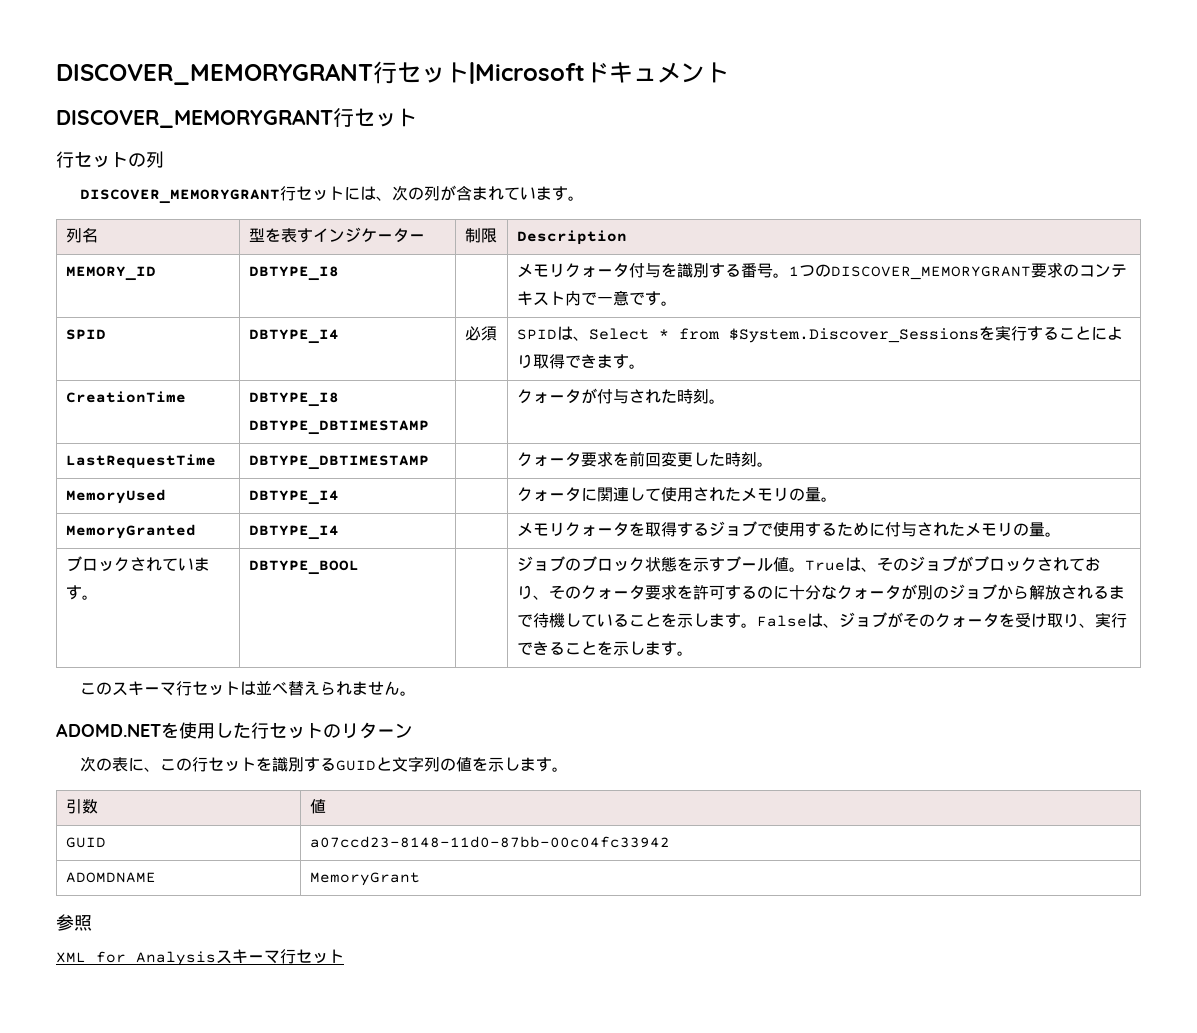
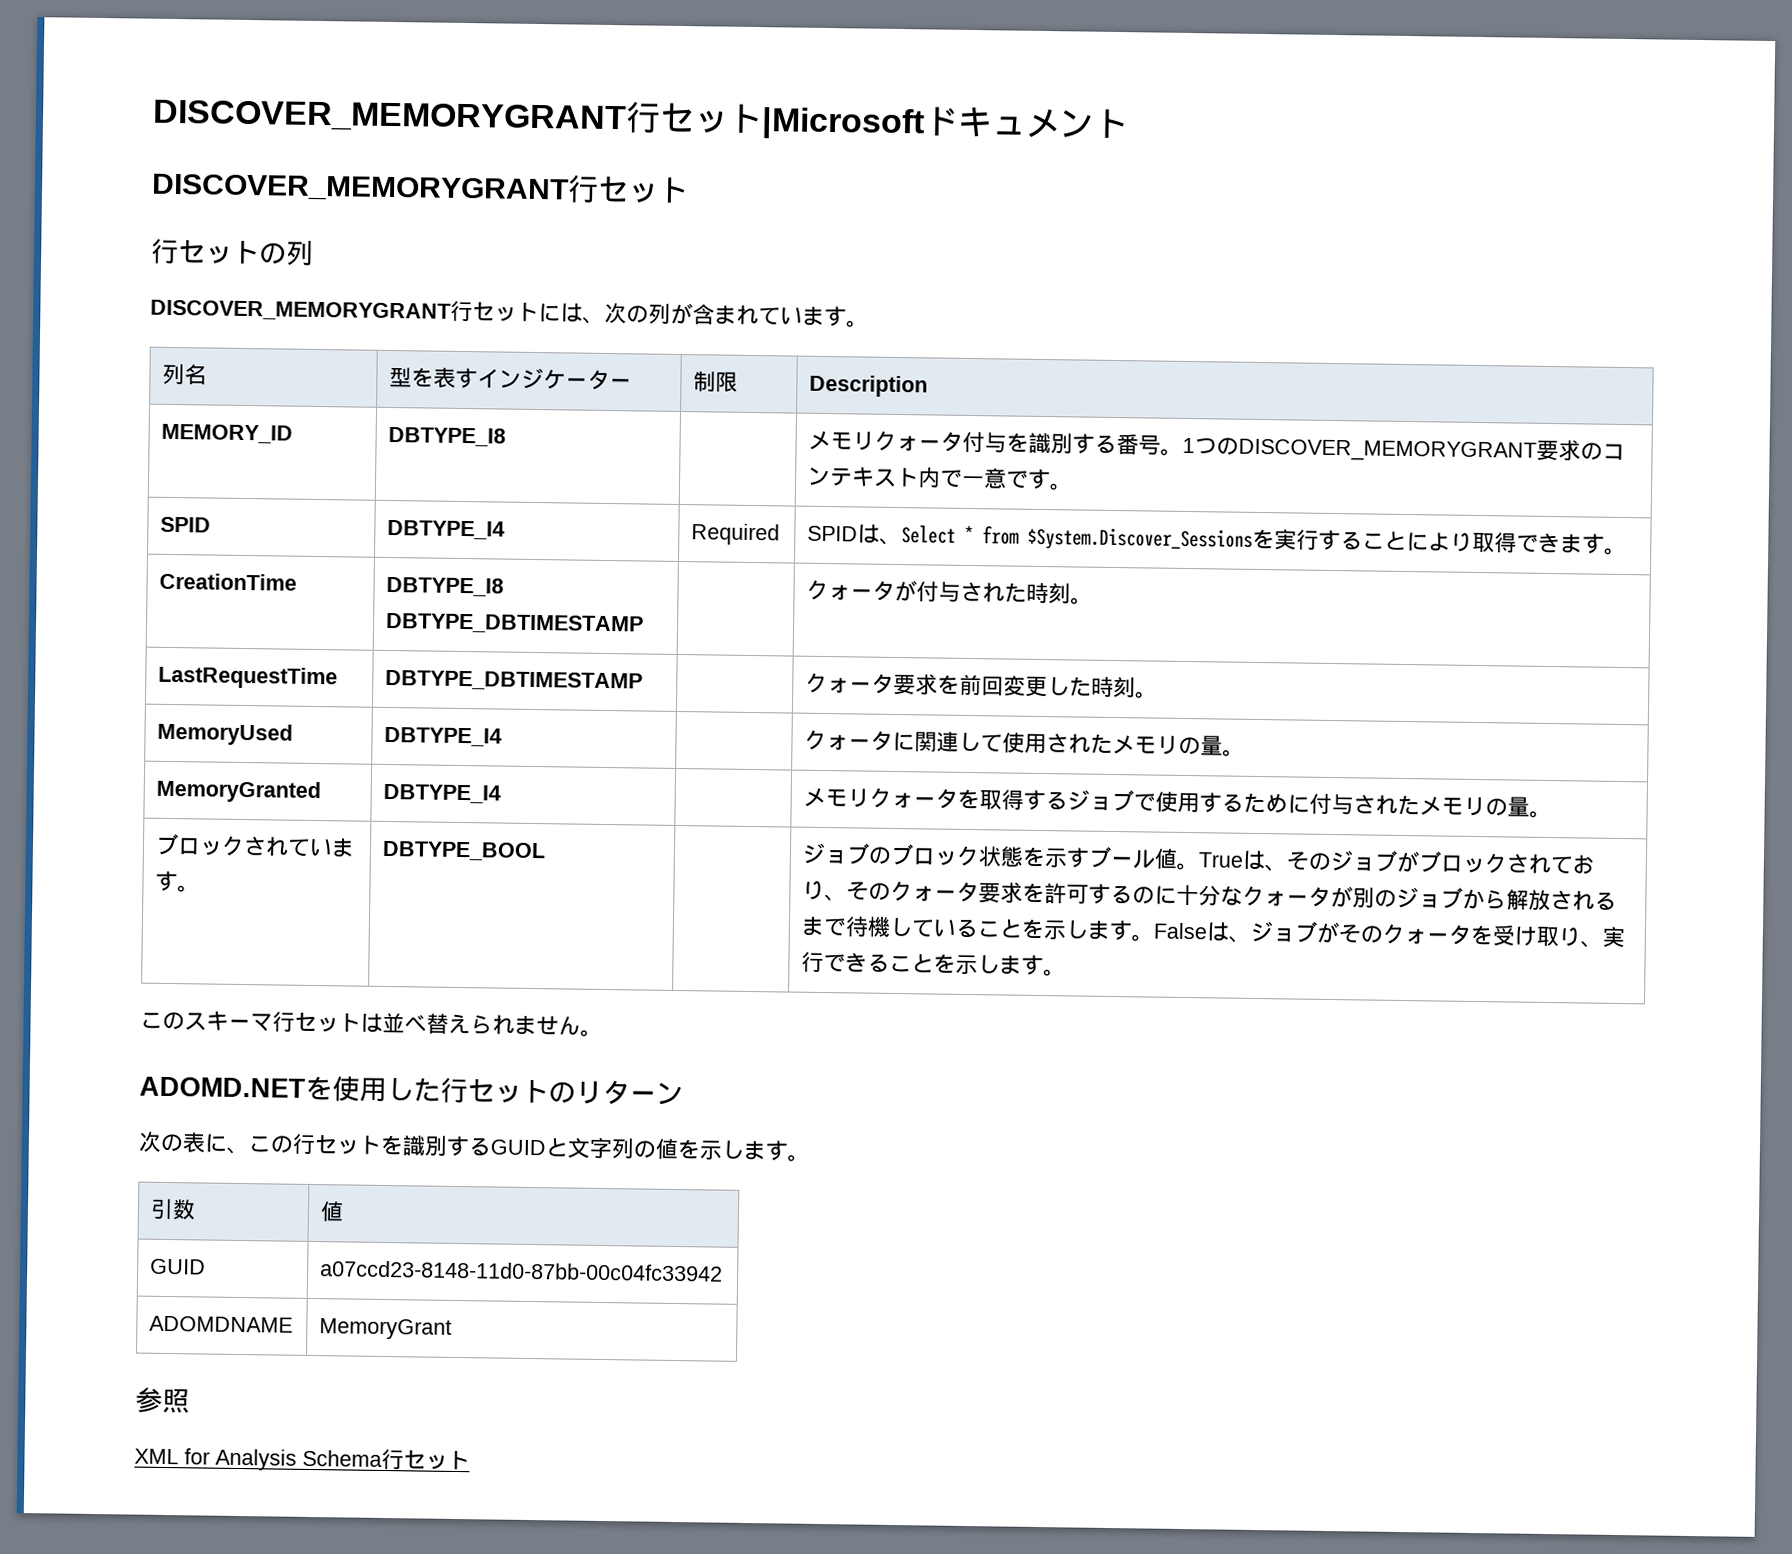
- SPID | DBTYPE_I4 | 必須 | SPIDは、Select * from $System.Discover_Sessionsを実行することにより取得できます。
+ SPID | DBTYPE_I4 | Required | SPIDは、Select * from $System.Discover_Sessionsを実行することにより取得できます。
- XML for Analysisスキーマ行セット
+ XML for Analysis Schema行セット

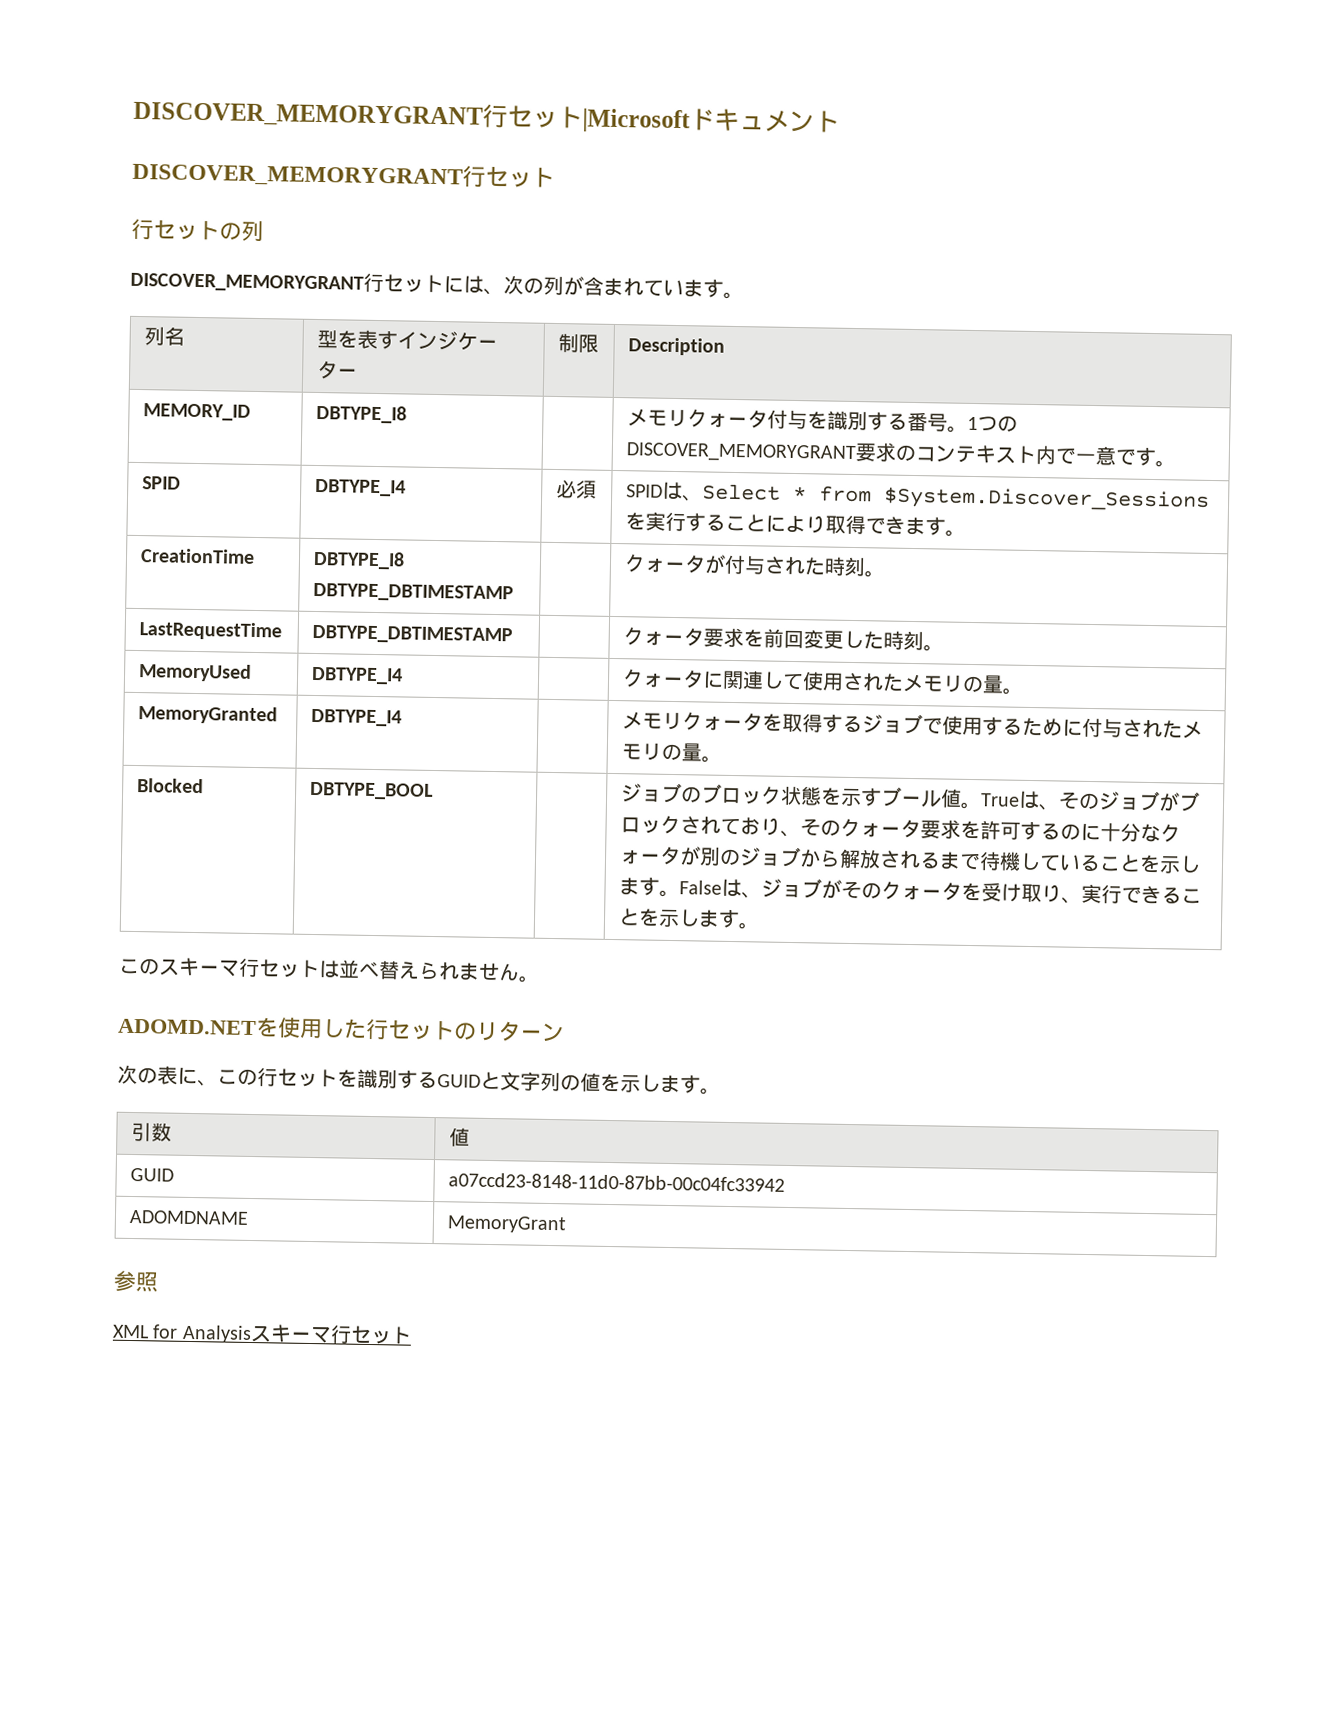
- SPID | DBTYPE_I4 | Required | SPIDは、Select * from $System.Discover_Sessionsを実行することにより取得できます。
+ SPID | DBTYPE_I4 | 必須 | SPIDは、Select * from $System.Discover_Sessionsを実行することにより取得できます。
- ブロックされています。
+ Blocked
- XML for Analysis Schema行セット
+ XML for Analysisスキーマ行セット

